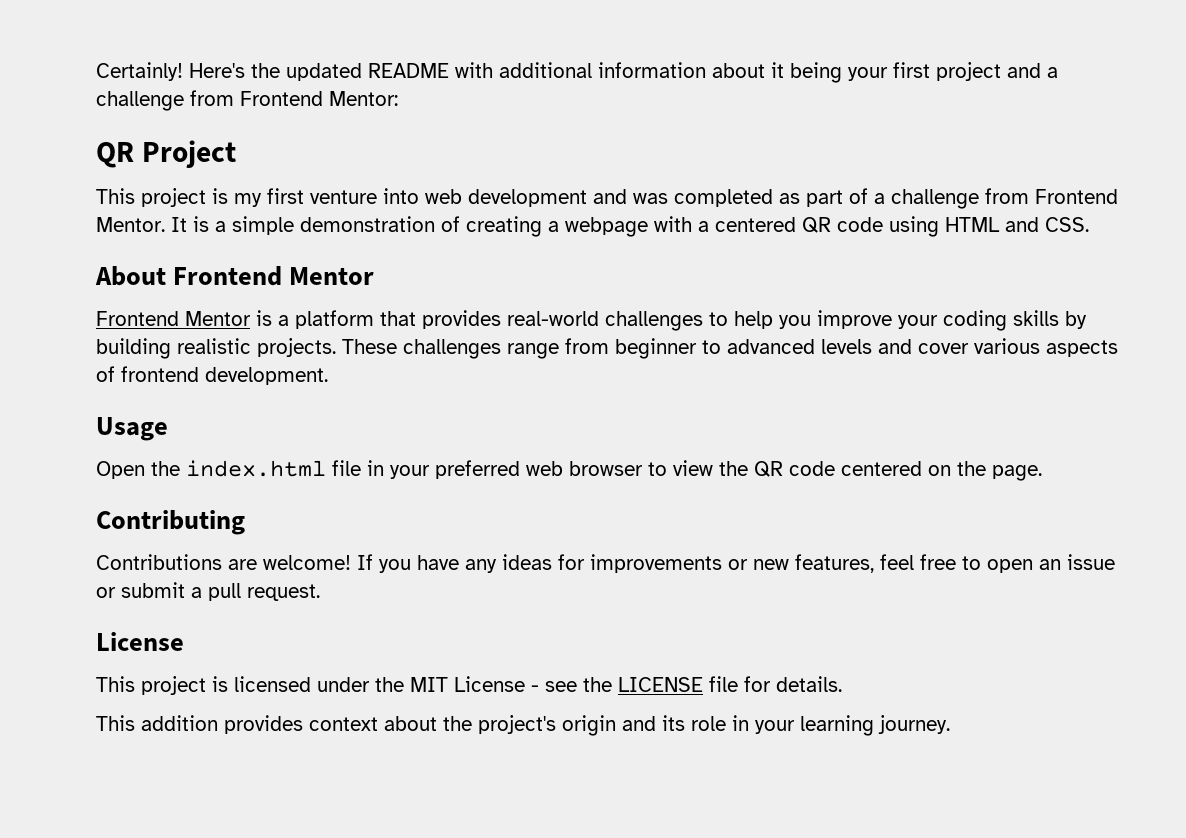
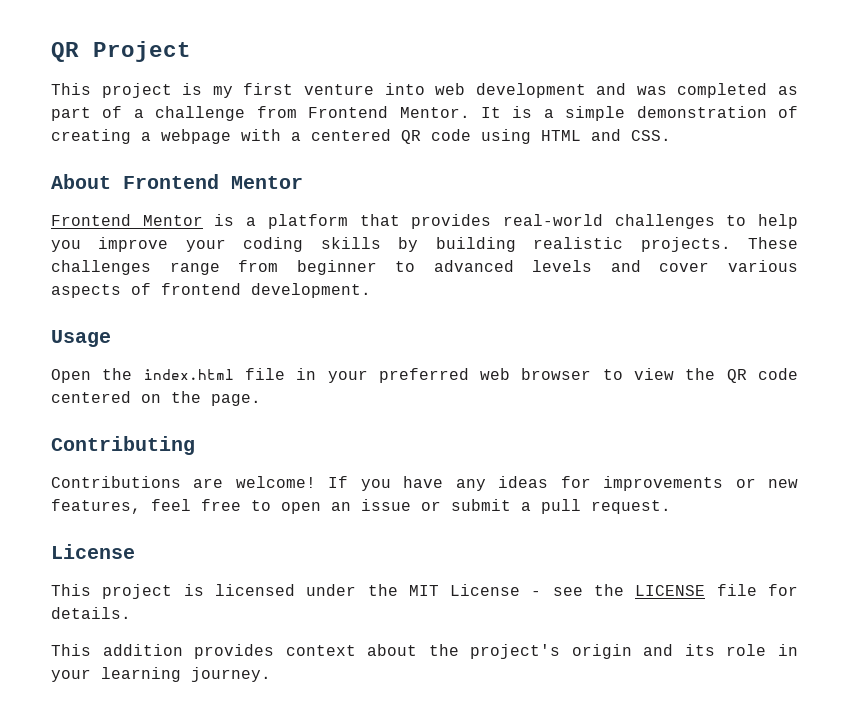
- Certainly! Here's the updated README with additional information about it being your first project and a challenge from Frontend Mentor:

